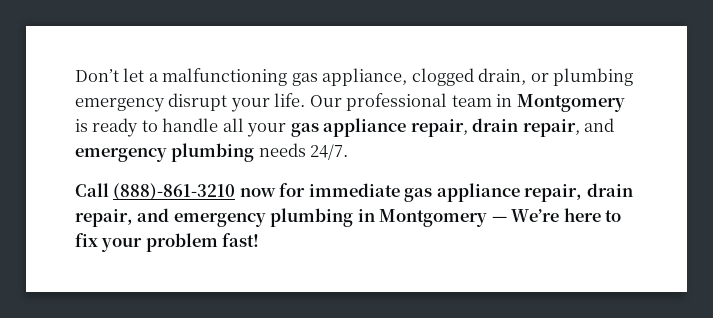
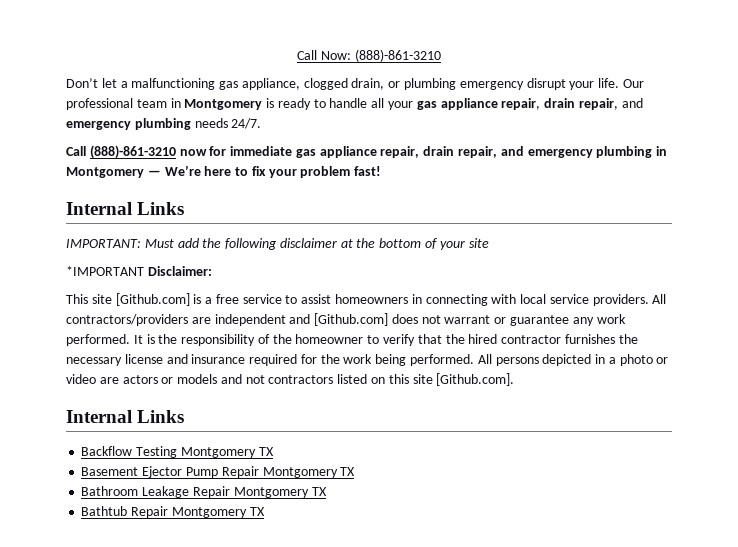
+ Call Now: (888)-861-3210
  Call (888)-861-3210 now for immediate gas appliance repair, drain repair, and emergency plumbing in Montgomery — We’re here to fix your problem fast!
+ Internal Links
+ IMPORTANT: Must add the following disclaimer at the bottom of your site
+ *IMPORTANT Disclaimer:
+ This site [Github.com] is a free service to assist homeowners in connecting with local service providers. All contractors/providers are independent and [Github.com] does not warrant or guarantee any work performed. It is the responsibility of the homeowner to verify that the hired contractor furnishes the necessary license and insurance required for the work being performed. All persons depicted in a photo or video are actors or models and not contractors listed on this site [Github.com].
+ Internal Links
+ Backflow Testing Montgomery TX
+ Basement Ejector Pump Repair Montgomery TX
+ Bathroom Leakage Repair Montgomery TX
+ Bathtub Repair Montgomery TX

